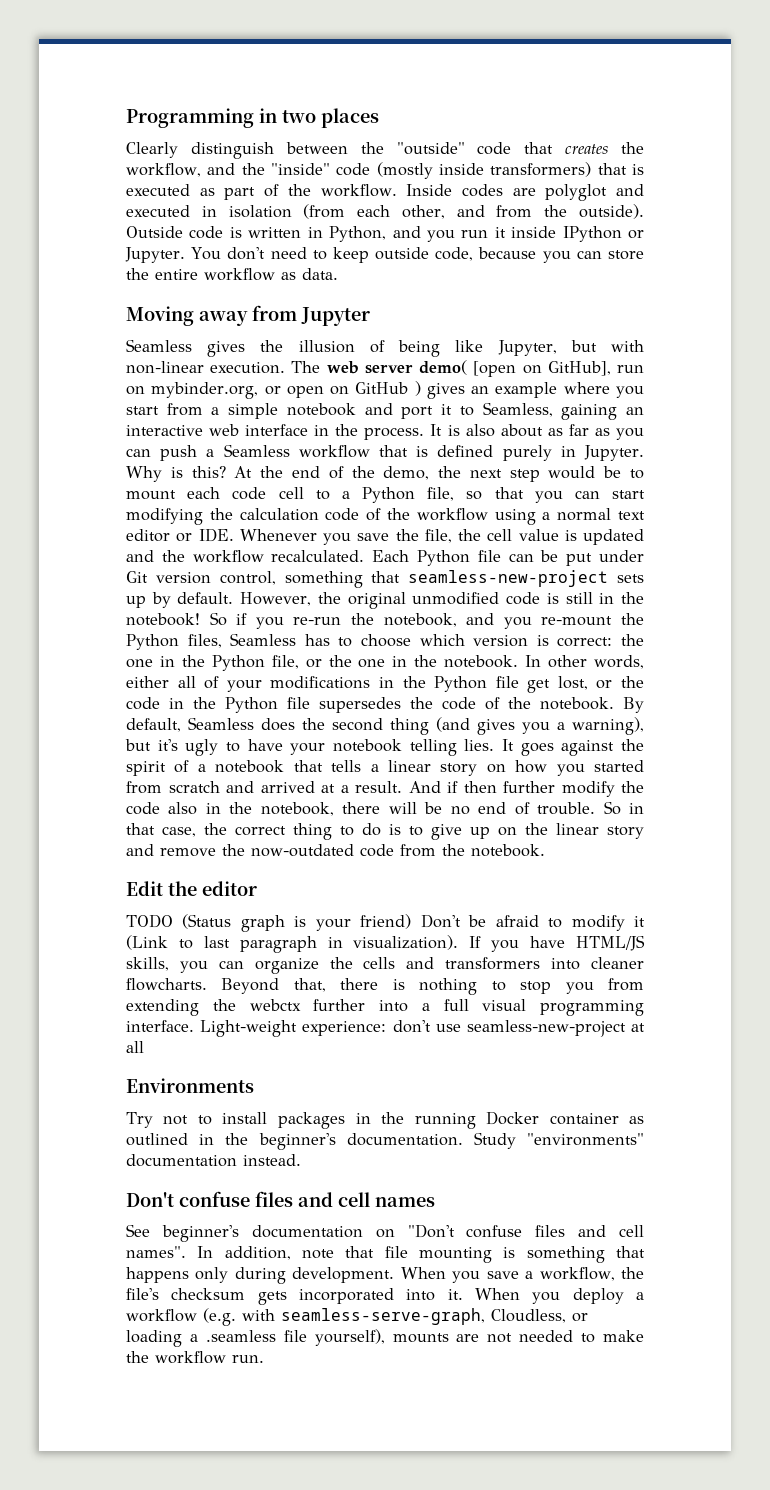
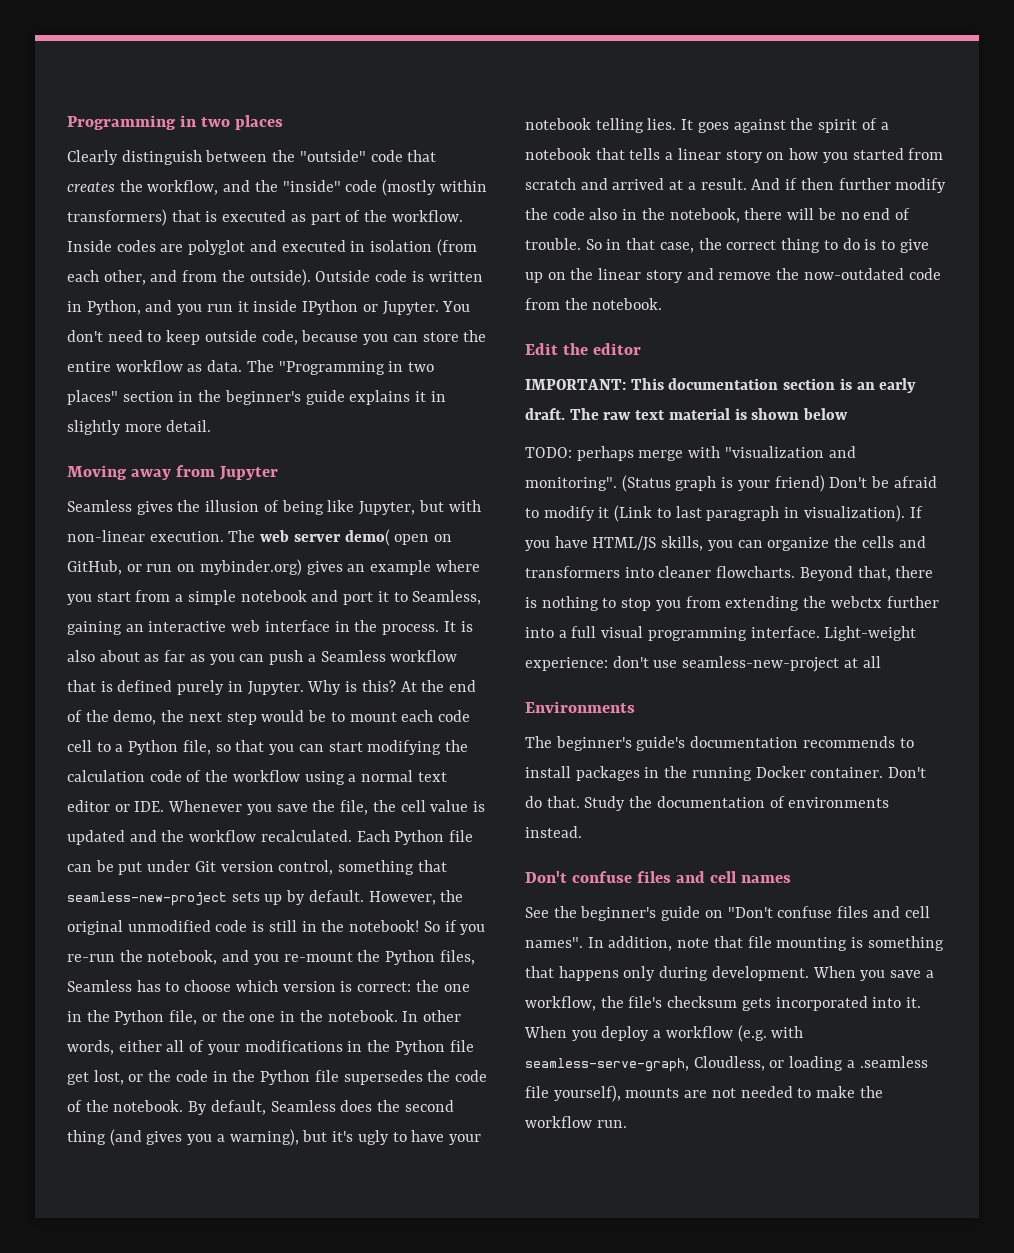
- Clearly distinguish between the "outside" code that creates the workflow, and the "inside" code (mostly inside transformers) that is executed as part of the workflow.
+ Clearly distinguish between the "outside" code that creates the workflow, and the "inside" code (mostly within transformers) that is executed as part of the workflow.
+ The "Programming in two places" section in the beginner's guide explains it in slightly more detail.
- The web server demo( [open on GitHub], run on mybinder.org, or open on GitHub ) gives an example where you start from a simple notebook and port it to Seamless, gaining an interactive web interface in the process.
+ The web server demo( open on GitHub, or run on mybinder.org) gives an example where you start from a simple notebook and port it to Seamless, gaining an interactive web interface in the process.
- TODO (Status graph is your friend) Don't be afraid to modify it (Link to last paragraph in visualization).
+ IMPORTANT: This documentation section is an early draft. The raw text material is shown below
+ TODO: perhaps merge with "visualization and monitoring". (Status graph is your friend) Don't be afraid to modify it (Link to last paragraph in visualization).
- Try not to install packages in the running Docker container as outlined in the beginner's documentation. Study "environments" documentation instead.
+ The beginner's guide's documentation recommends to install packages in the running Docker container. Don't do that. Study the documentation of environments instead.
- See beginner's documentation on "Don't confuse files and cell names".
+ See the beginner's guide on "Don't confuse files and cell names".

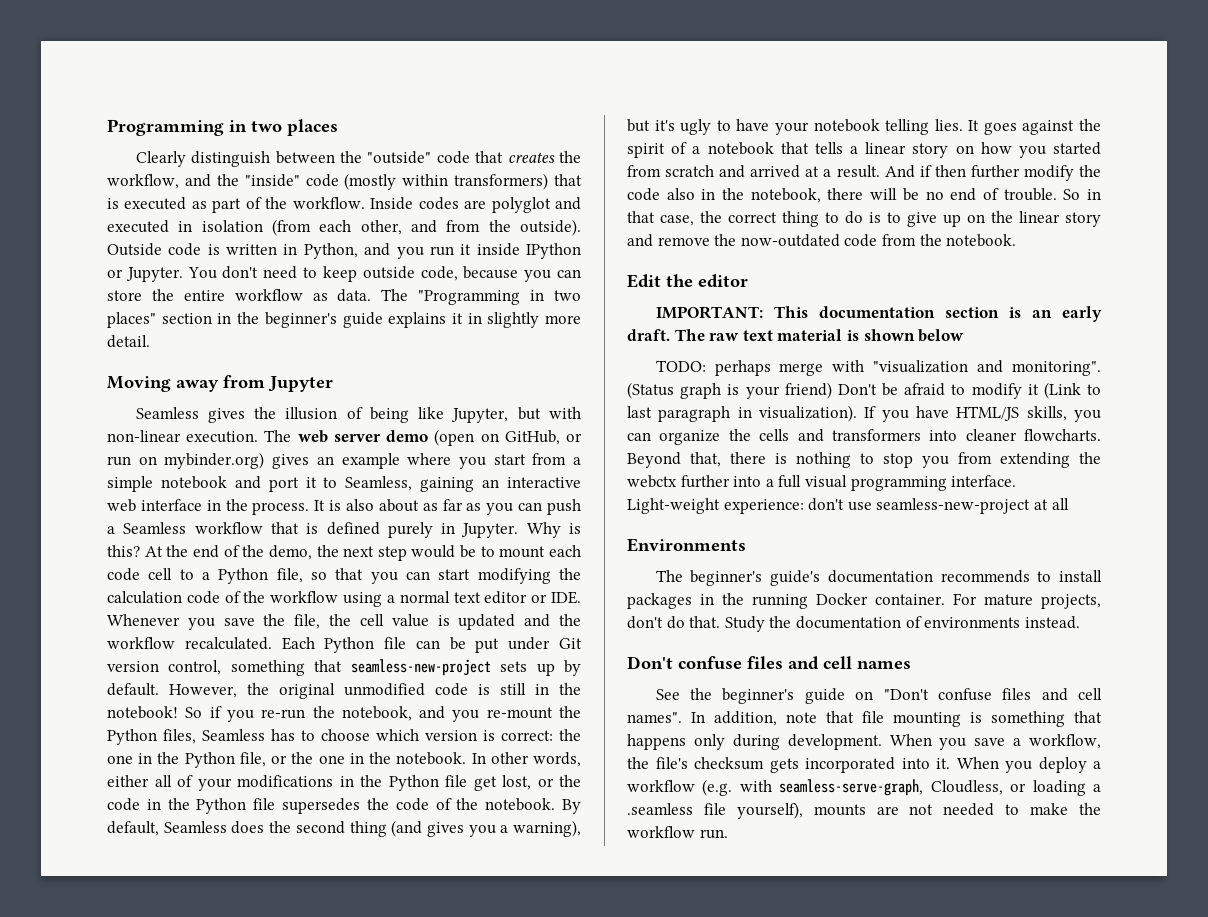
- The web server demo( open on GitHub, or run on mybinder.org) gives an example where you start from a simple notebook and port it to Seamless, gaining an interactive web interface in the process.
+ The web server demo (open on GitHub, or run on mybinder.org) gives an example where you start from a simple notebook and port it to Seamless, gaining an interactive web interface in the process.
- Don't do that.
+ For mature projects, don't do that.

